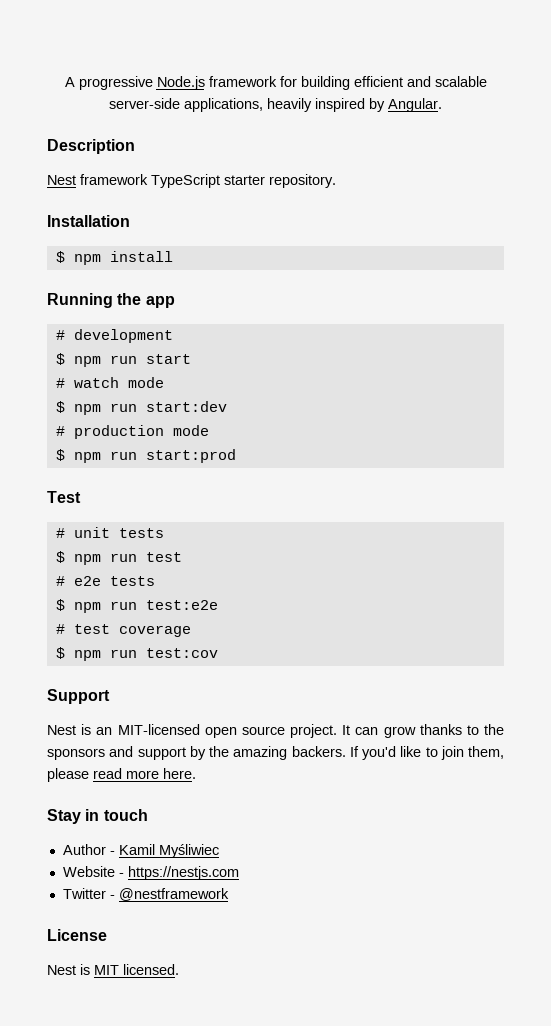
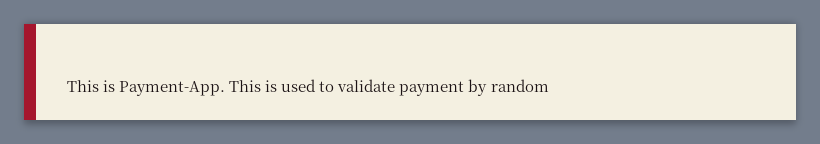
- A progressive Node.js framework for building efficient and scalable server-side applications, heavily inspired by Angular.
- Description
- Nest framework TypeScript starter repository.
- Installation
- $ npm install
- Running the app
- # development
- $ npm run start
- # watch mode
- $ npm run start:dev
- # production mode
- $ npm run start:prod
- Test
- # unit tests
- $ npm run test
- # e2e tests
- $ npm run test:e2e
- # test coverage
- $ npm run test:cov
- Support
- Nest is an MIT-licensed open source project. It can grow thanks to the sponsors and support by the amazing backers. If you'd like to join them, please read more here.
- Stay in touch
- Author - Kamil Myśliwiec
- Website - https://nestjs.com
- Twitter - @nestframework
- License
- Nest is MIT licensed.
+ This is Payment-App. This is used to validate payment by random

